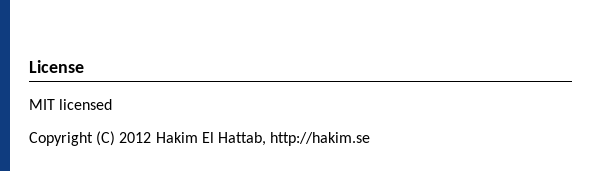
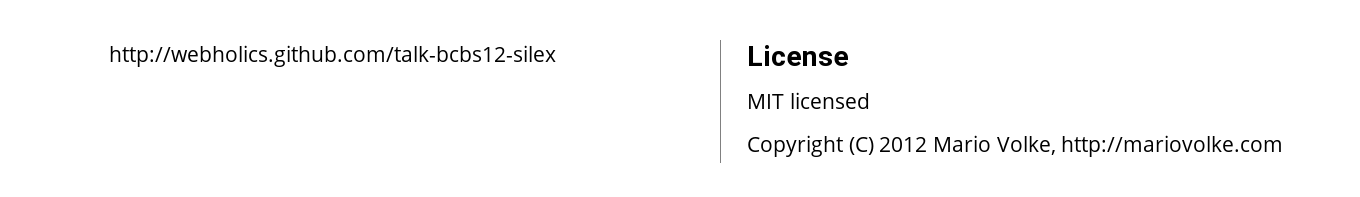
+ http://webholics.github.com/talk-bcbs12-silex
- Copyright (C) 2012 Hakim El Hattab, http://hakim.se
+ Copyright (C) 2012 Mario Volke, http://mariovolke.com

